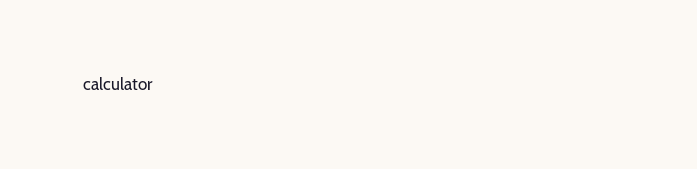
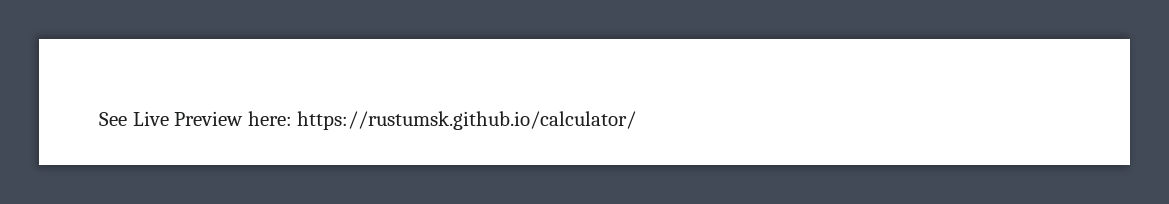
- calculator
+ See Live Preview here: https://rustumsk.github.io/calculator/

